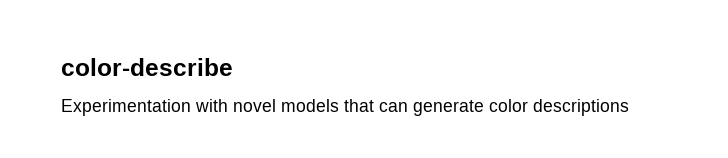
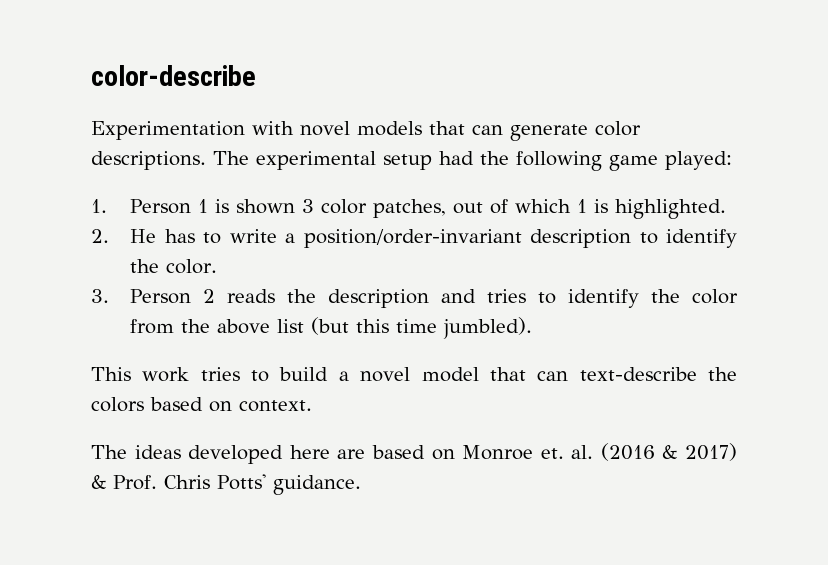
- Experimentation with novel models that can generate color descriptions
+ Experimentation with novel models that can generate color descriptions. The experimental setup had the following game played:
+ 1. Person 1 is shown 3 color patches, out of which 1 is highlighted.
+ 2. He has to write a position/order-invariant description to identify the color.
+ 3. Person 2 reads the description and tries to identify the color from the above list (but this time jumbled).
+ This work tries to build a novel model that can text-describe the colors based on context.
+ The ideas developed here are based on Monroe et. al. (2016 & 2017) & Prof. Chris Potts' guidance.

